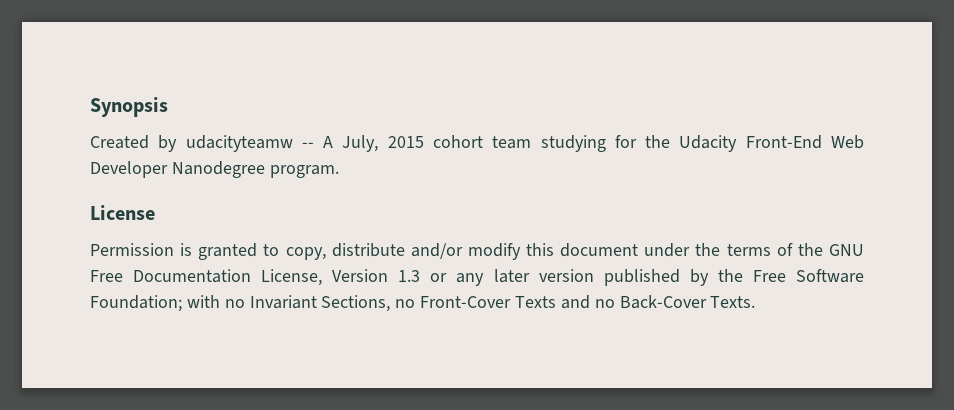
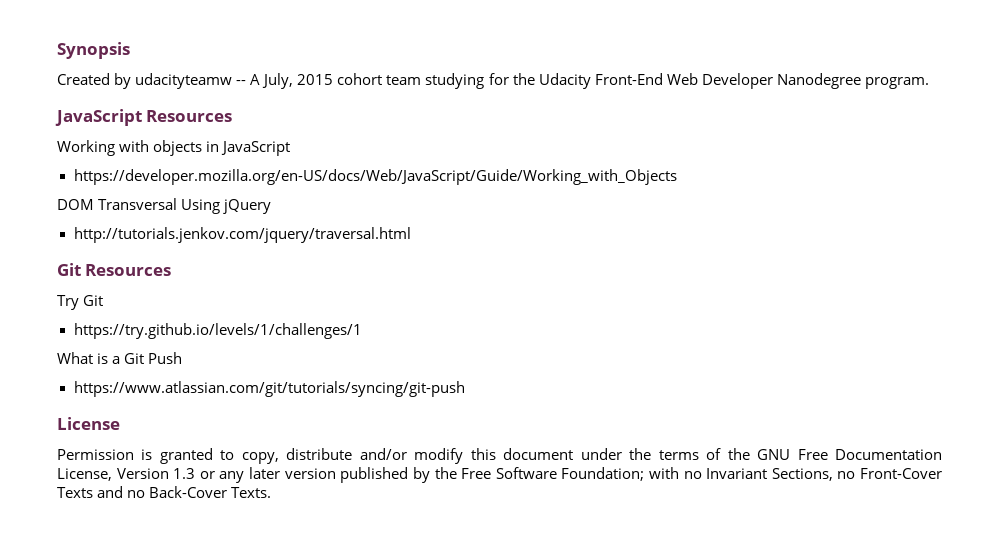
+ JavaScript Resources
+ Working with objects in JavaScript
+ https://developer.mozilla.org/en-US/docs/Web/JavaScript/Guide/Working_with_Objects
+ DOM Transversal Using jQuery
+ http://tutorials.jenkov.com/jquery/traversal.html
+ Git Resources
+ Try Git
+ https://try.github.io/levels/1/challenges/1
+ What is a Git Push
+ https://www.atlassian.com/git/tutorials/syncing/git-push

